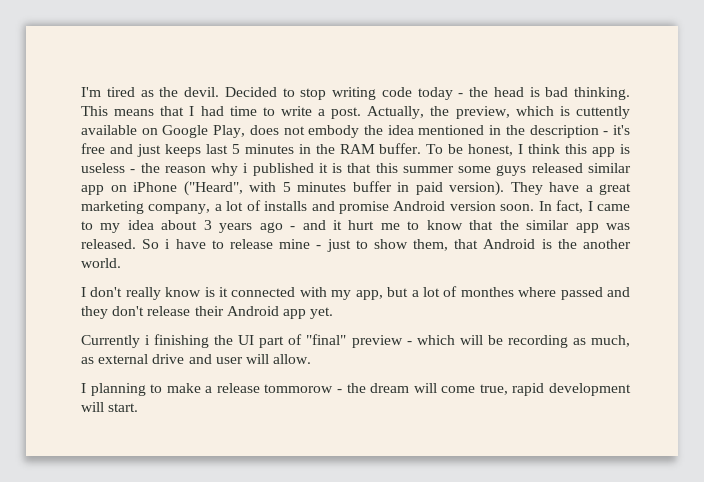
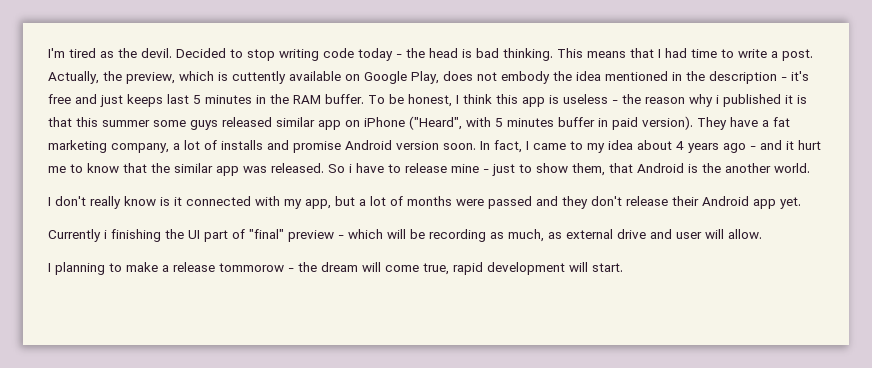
- They have a great marketing company, a lot of installs and promise Android version soon.
+ They have a fat marketing company, a lot of installs and promise Android version soon.
- In fact, I came to my idea about 3 years ago - and it hurt me to know that the similar app was released.
+ In fact, I came to my idea about 4 years ago - and it hurt me to know that the similar app was released.
- I don't really know is it connected with my app, but a lot of monthes where passed and they don't release their Android app yet.
+ I don't really know is it connected with my app, but a lot of months were passed and they don't release their Android app yet.

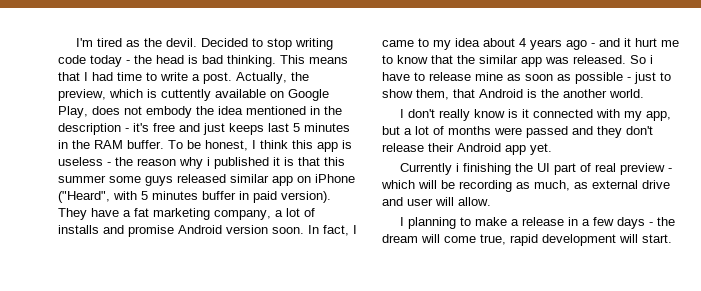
- So i have to release mine - just to show them, that Android is the another world.
+ So i have to release mine as soon as possible - just to show them, that Android is the another world.
- Currently i finishing the UI part of "final" preview - which will be recording as much, as external drive and user will allow.
+ Currently i finishing the UI part of real preview - which will be recording as much, as external drive and user will allow.
- I planning to make a release tommorow - the dream will come true, rapid development will start.
+ I planning to make a release in a few days - the dream will come true, rapid development will start.

